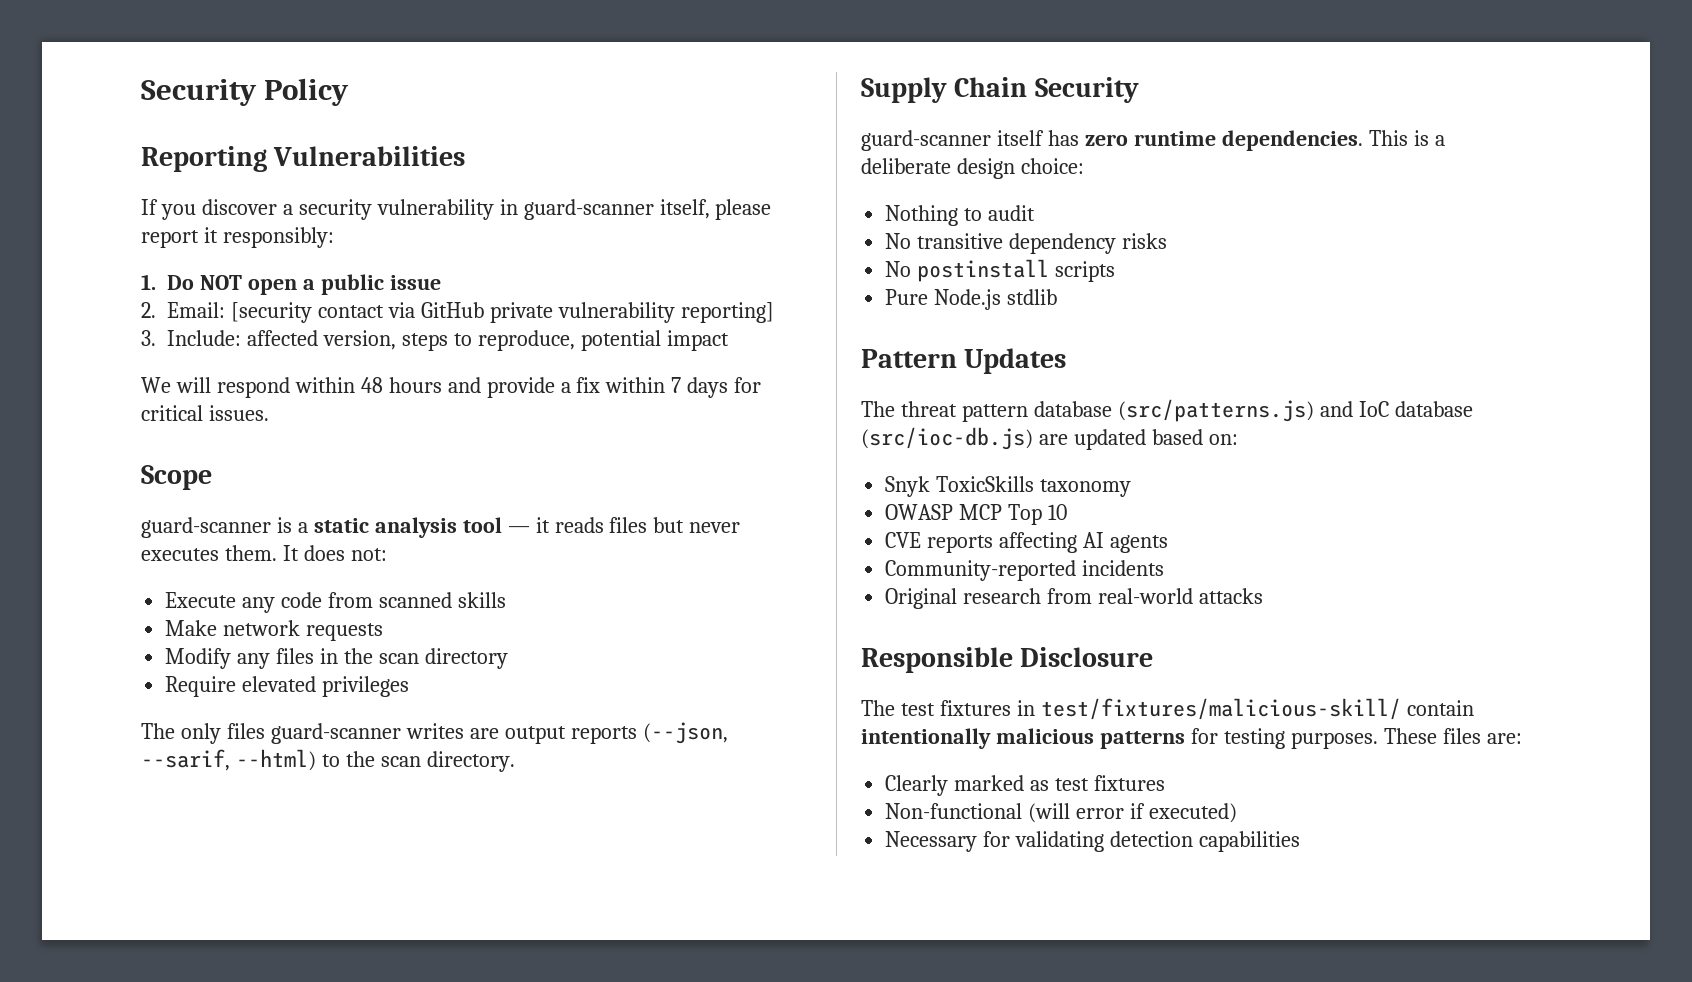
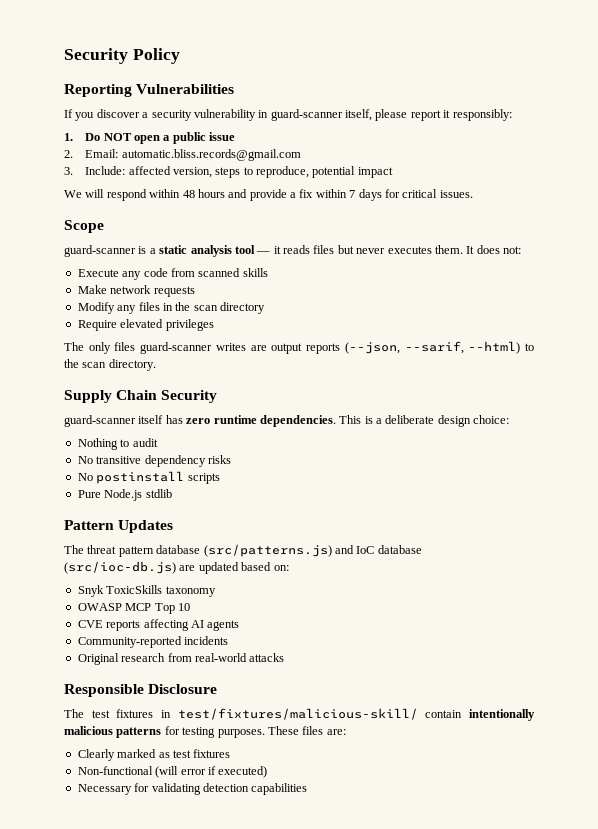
- 2. Email: [security contact via GitHub private vulnerability reporting]
+ 2. Email: automatic.bliss.records@gmail.com

